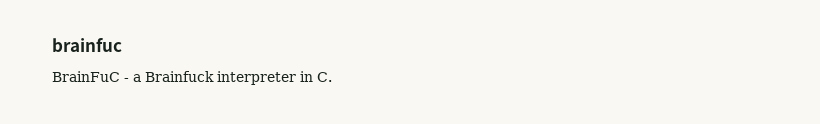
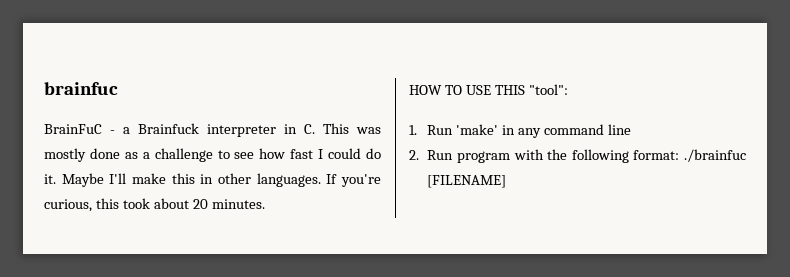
- BrainFuC - a Brainfuck interpreter in C.
+ BrainFuC - a Brainfuck interpreter in C. This was mostly done as a challenge to see how fast I could do it. Maybe I'll make this in other languages. If you're curious, this took about 20 minutes.
+ HOW TO USE THIS "tool":
+ 1. Run 'make' in any command line
+ 2. Run program with the following format: ./brainfuc [FILENAME]

